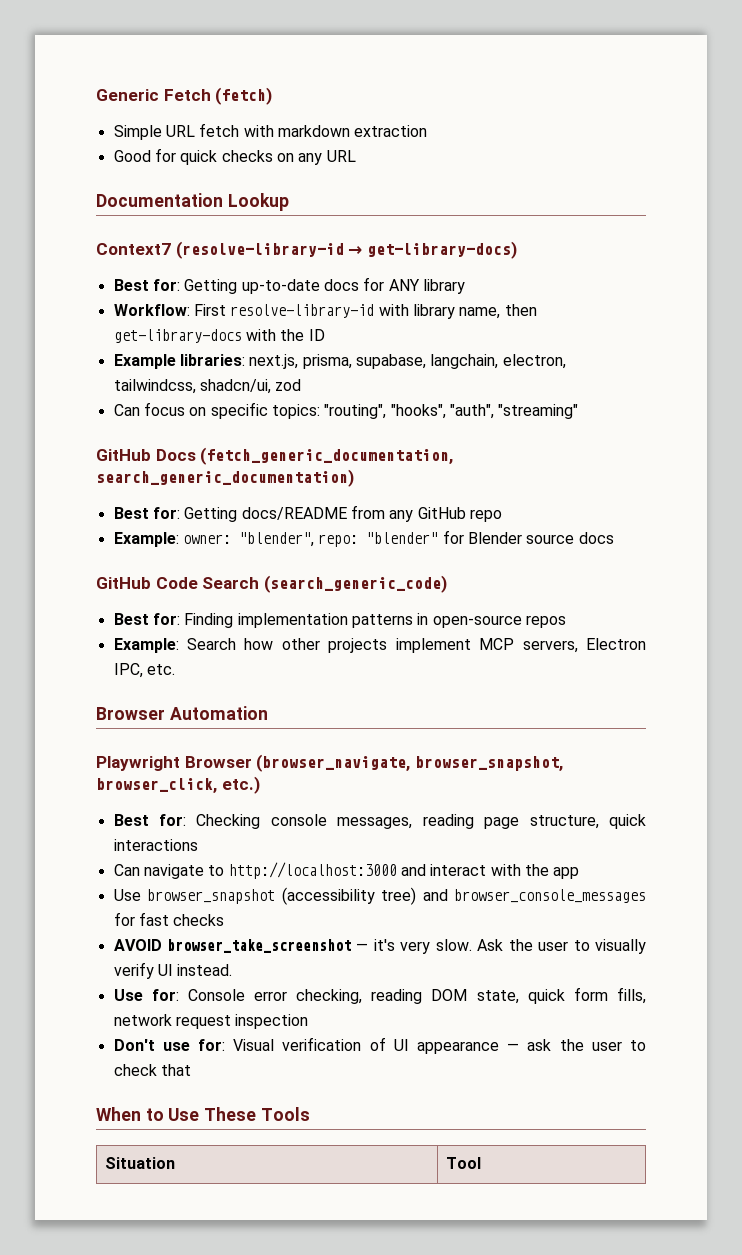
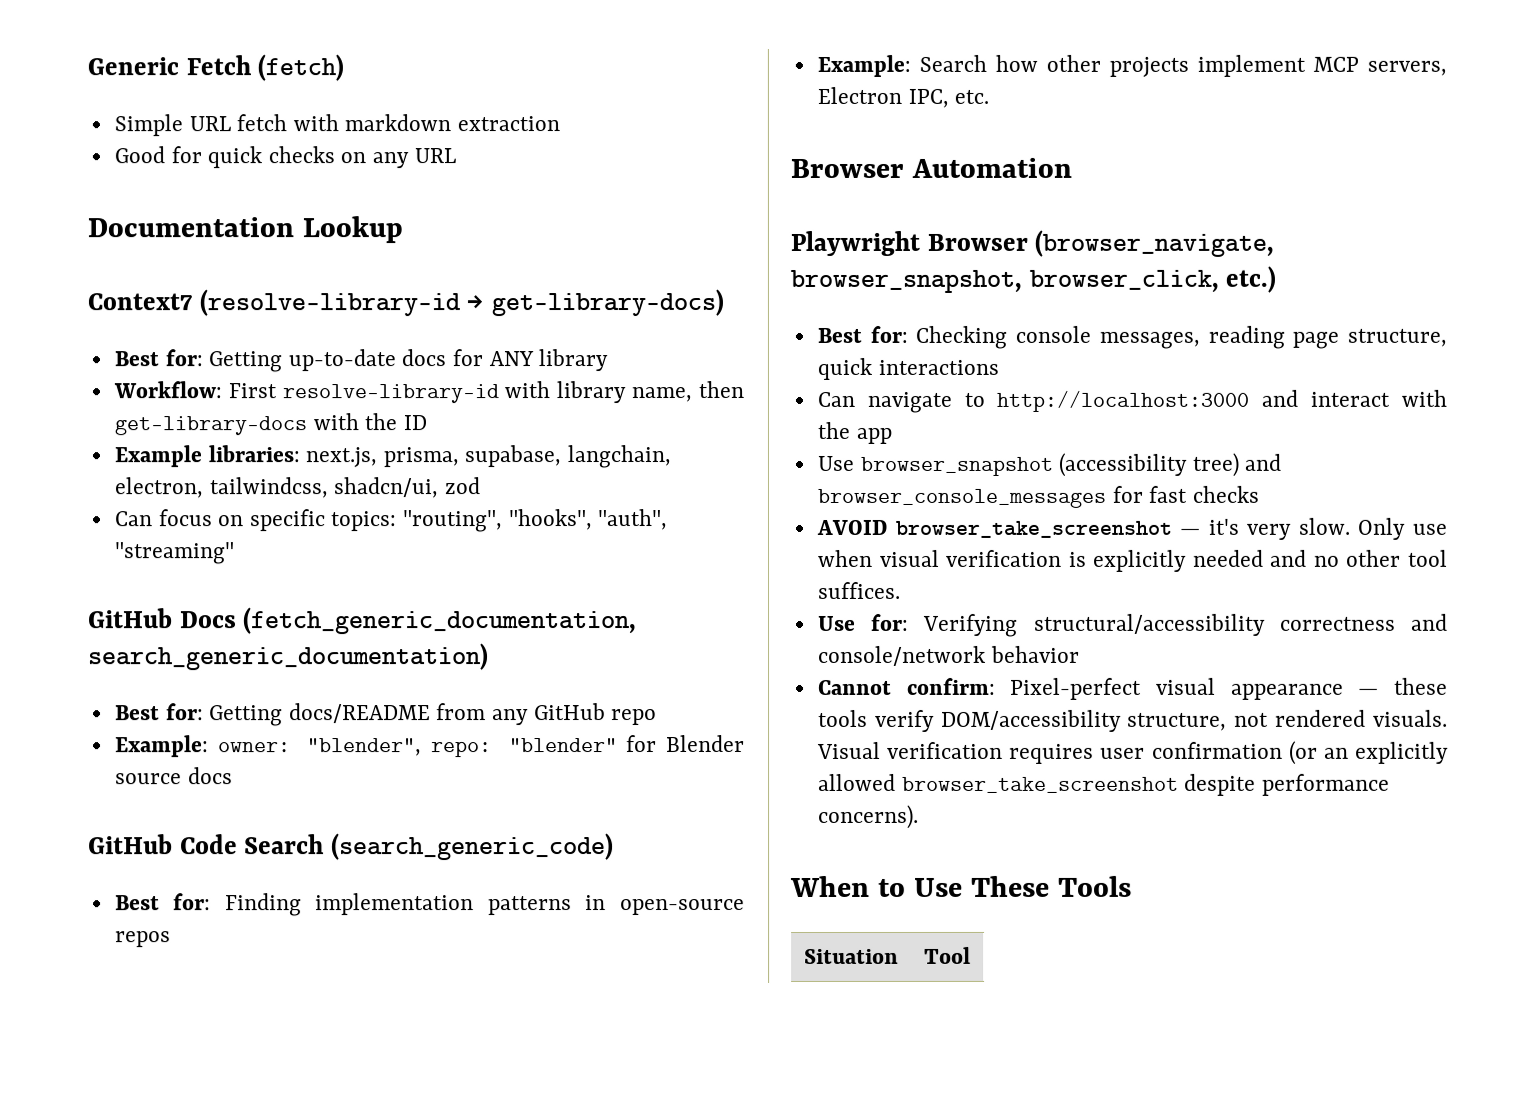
- Ask the user to visually verify UI instead.
- Use for: Console error checking, reading DOM state, quick form fills, network request inspection
- Don't use for: Visual verification of UI appearance — ask the user to check that
+ Only use when visual verification is explicitly needed and no other tool suffices.
+ Use for: Verifying structural/accessibility correctness and console/network behavior
+ Cannot confirm: Pixel-perfect visual appearance — these tools verify DOM/accessibility structure, not rendered visuals. Visual verification requires user confirmation (or an explicitly allowed browser_take_screenshot despite performance concerns).

